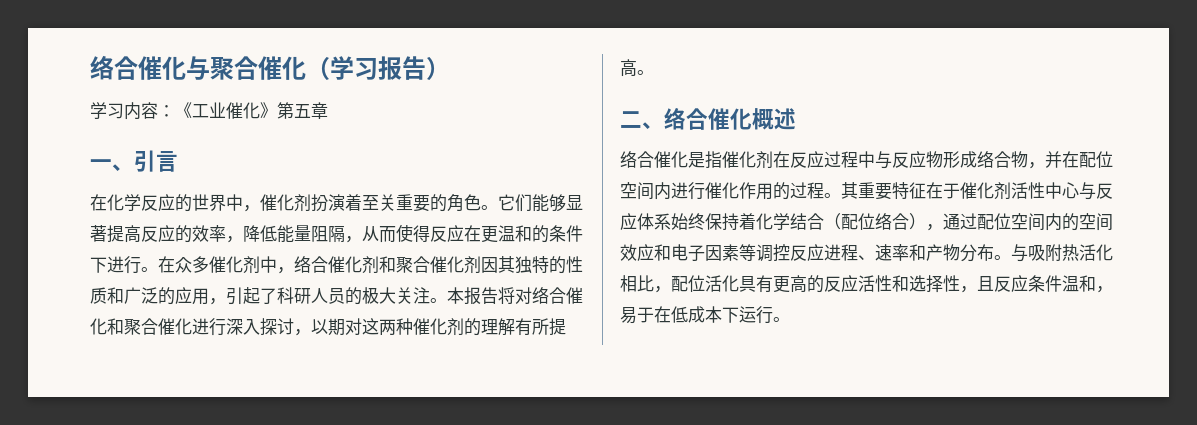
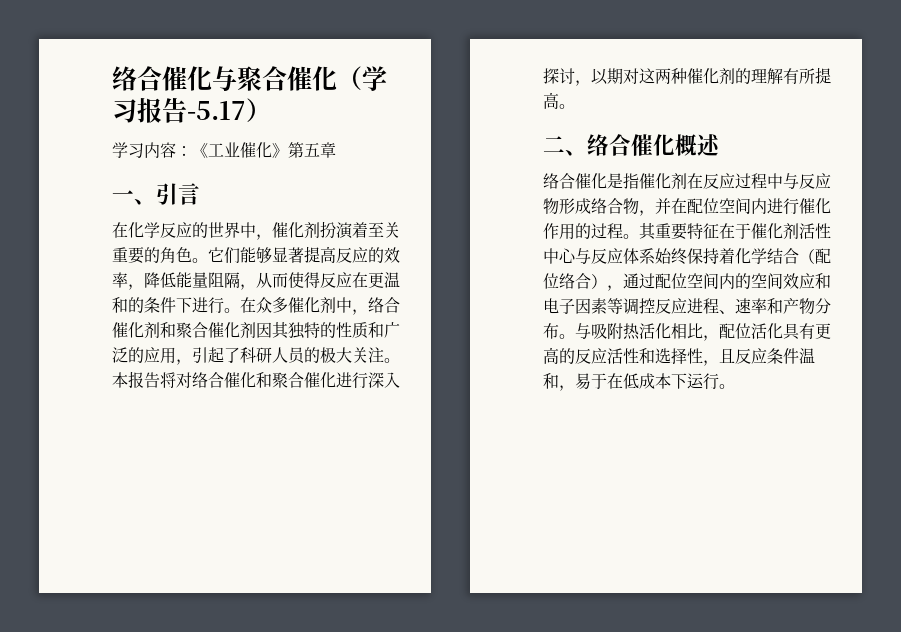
- 络合催化与聚合催化（学习报告）
+ 络合催化与聚合催化（学习报告-5.17）

